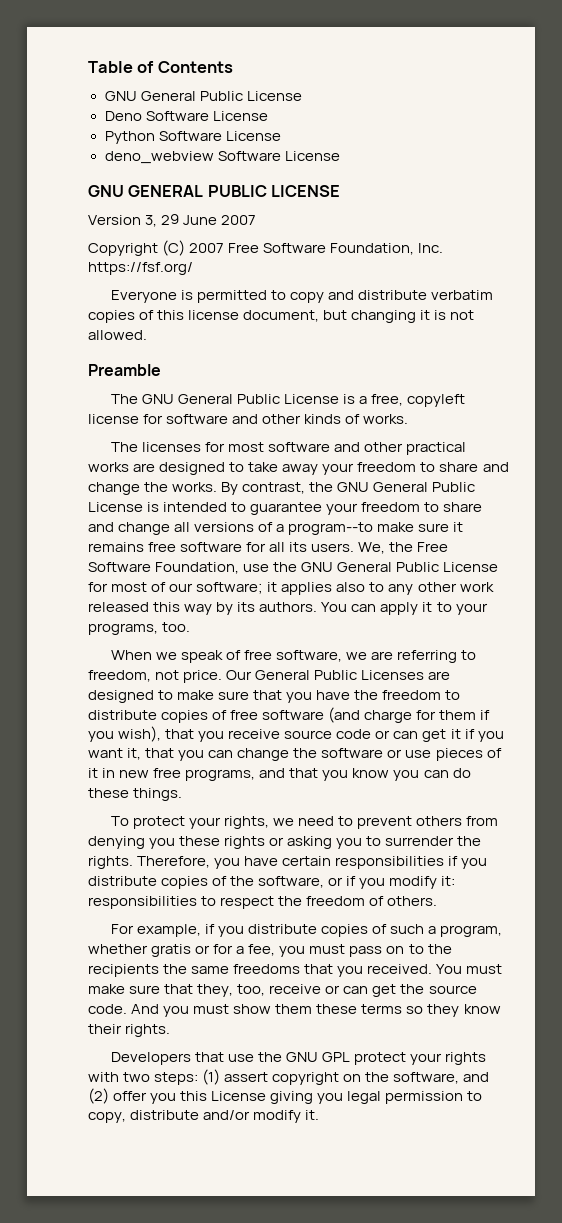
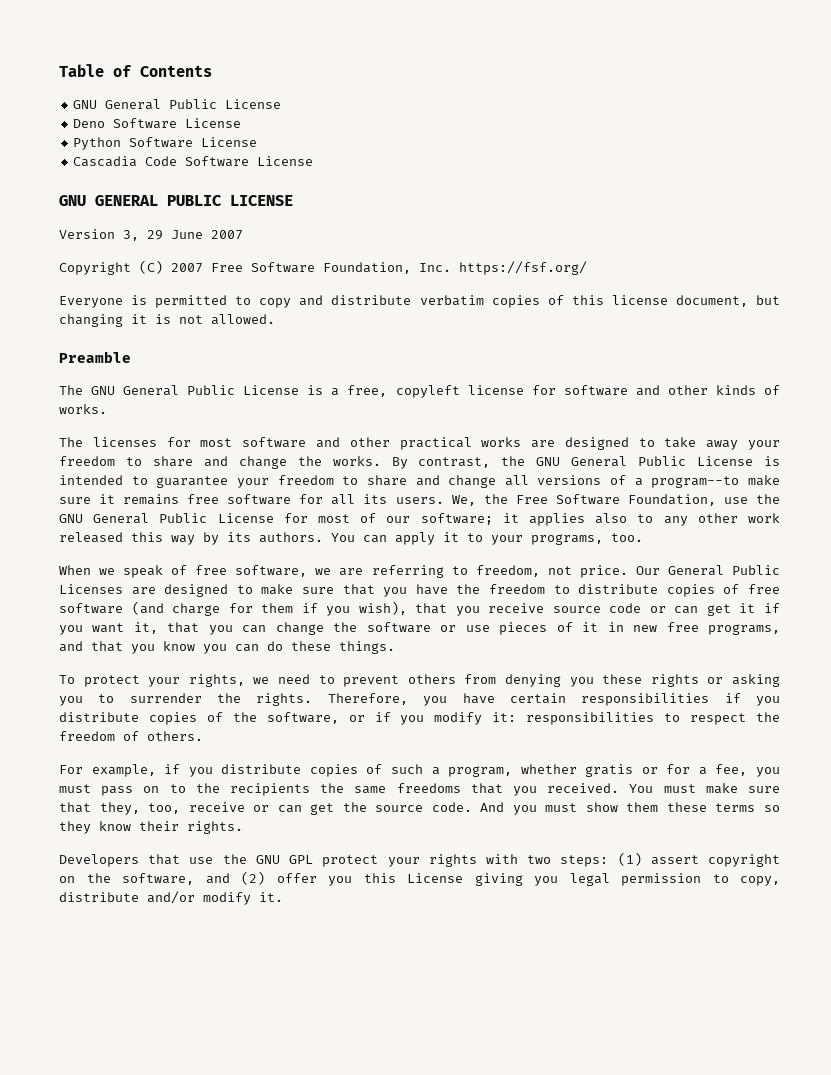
- deno_webview Software License
+ Cascadia Code Software License

